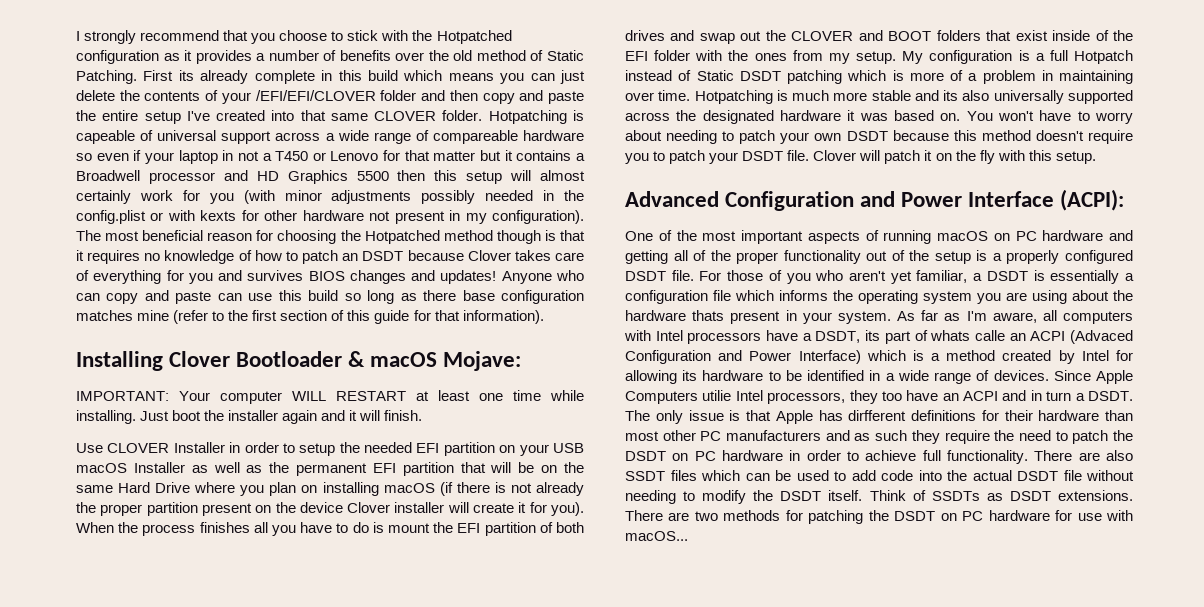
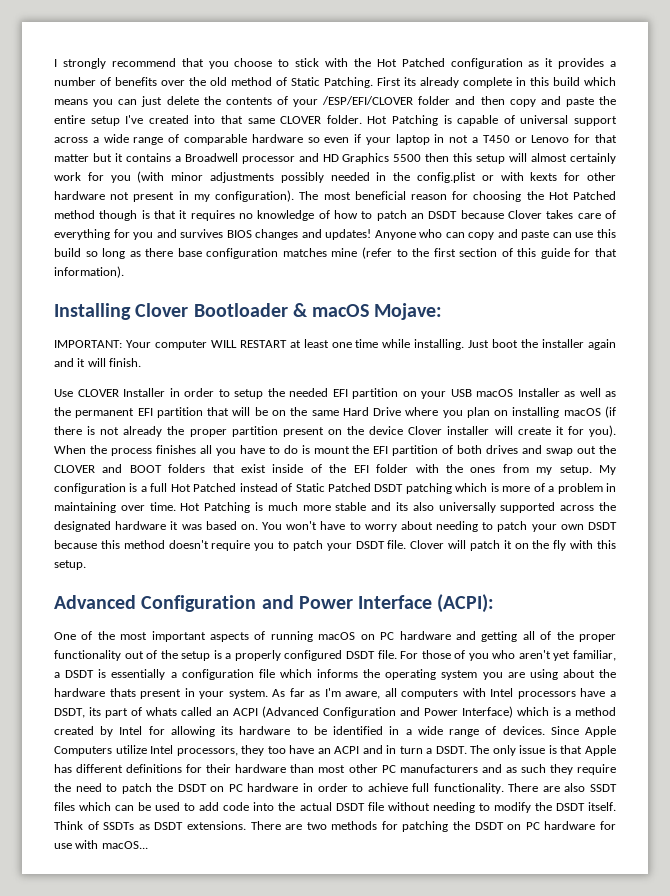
- I strongly recommend that you choose to stick with the Hotpatched configuration as it provides a number of benefits over the old method of Static Patching.
+ I strongly recommend that you choose to stick with the Hot Patched configuration as it provides a number of benefits over the old method of Static Patching.
- First its already complete in this build which means you can just delete the contents of your /EFI/EFI/CLOVER folder and then copy and paste the entire setup I've created into that same CLOVER folder.
+ First its already complete in this build which means you can just delete the contents of your /ESP/EFI/CLOVER folder and then copy and paste the entire setup I've created into that same CLOVER folder.
- Hotpatching is capeable of universal support across a wide range of compareable hardware so even if your laptop in not a T450 or Lenovo for that matter but it contains a Broadwell processor and HD Graphics 5500 then this setup will almost certainly work for you (with minor adjustments possibly needed in the config.plist or with kexts for other hardware not present in my configuration).
+ Hot Patching is capable of universal support across a wide range of comparable hardware so even if your laptop in not a T450 or Lenovo for that matter but it contains a Broadwell processor and HD Graphics 5500 then this setup will almost certainly work for you (with minor adjustments possibly needed in the config.plist or with kexts for other hardware not present in my configuration).
- The most beneficial reason for choosing the Hotpatched method though is that it requires no knowledge of how to patch an DSDT because Clover takes care of everything for you and survives BIOS changes and updates!
+ The most beneficial reason for choosing the Hot Patched method though is that it requires no knowledge of how to patch an DSDT because Clover takes care of everything for you and survives BIOS changes and updates!
- My configuration is a full Hotpatch instead of Static DSDT patching which is more of a problem in maintaining over time.
+ My configuration is a full Hot Patched instead of Static Patched DSDT patching which is more of a problem in maintaining over time.
- Hotpatching is much more stable and its also universally supported across the designated hardware it was based on.
+ Hot Patching is much more stable and its also universally supported across the designated hardware it was based on.
- As far as I'm aware, all computers with Intel processors have a DSDT, its part of whats calle an ACPI (Advaced Configuration and Power Interface) which is a method created by Intel for allowing its hardware to be identified in a wide range of devices.
+ As far as I'm aware, all computers with Intel processors have a DSDT, its part of whats called an ACPI (Advanced Configuration and Power Interface) which is a method created by Intel for allowing its hardware to be identified in a wide range of devices.
- Since Apple Computers utilie Intel processors, they too have an ACPI and in turn a DSDT.
+ Since Apple Computers utilize Intel processors, they too have an ACPI and in turn a DSDT.
- The only issue is that Apple has dirfferent definitions for their hardware than most other PC manufacturers and as such they require the need to patch the DSDT on PC hardware in order to achieve full functionality.
+ The only issue is that Apple has different definitions for their hardware than most other PC manufacturers and as such they require the need to patch the DSDT on PC hardware in order to achieve full functionality.

